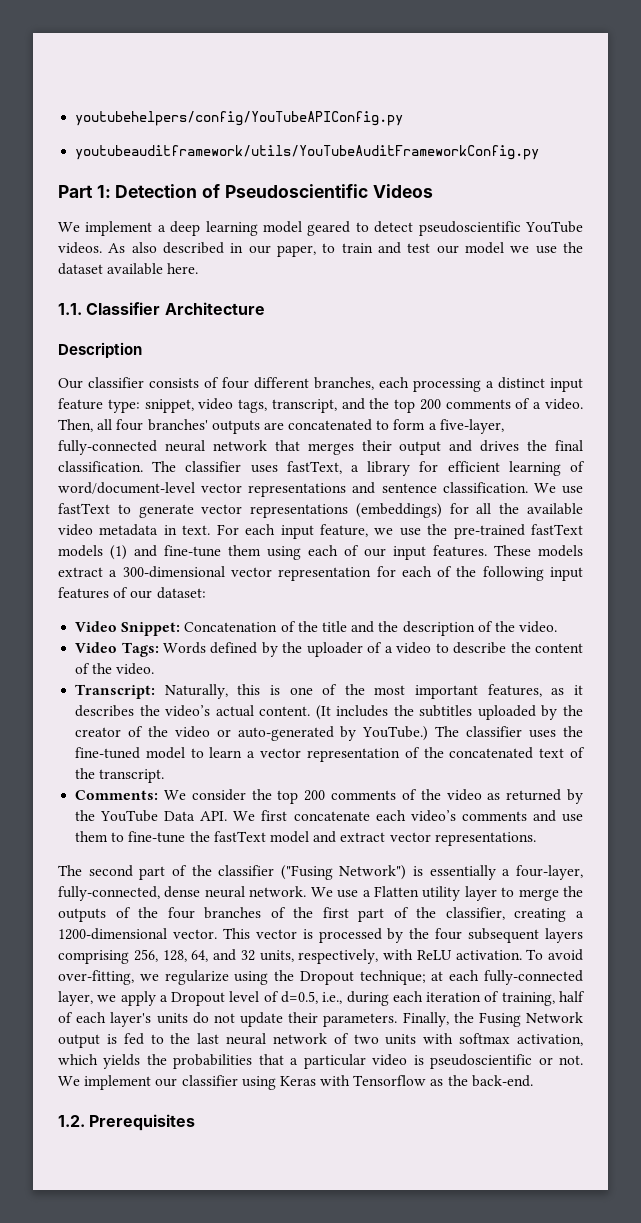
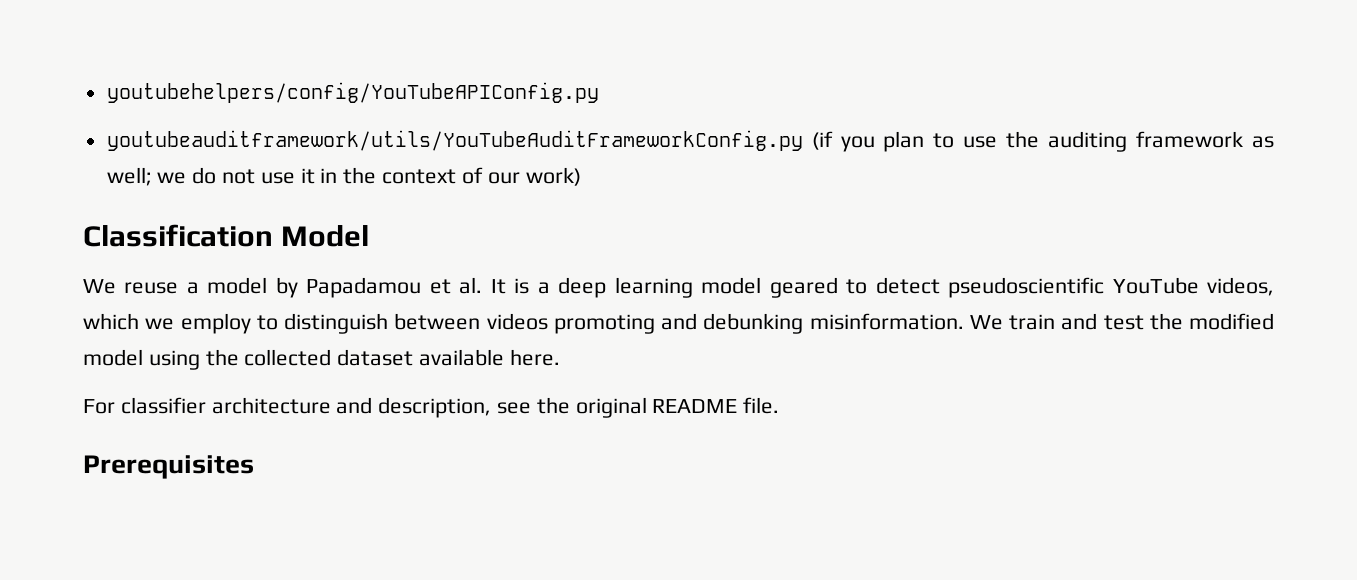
- youtubeauditframework/utils/YouTubeAuditFrameworkConfig.py
- Part 1: Detection of Pseudoscientific Videos
- We implement a deep learning model geared to detect pseudoscientific YouTube videos. As also described in our paper, to train and test our model we use the dataset available here.
- 1.1. Classifier Architecture
- Description
- Our classifier consists of four different branches, each processing a distinct input feature type: snippet, video tags, transcript, and the top 200 comments of a video. Then, all four branches' outputs are concatenated to form a five-layer, fully-connected neural network that merges their output and drives the final classification. The classifier uses fastText, a library for efficient learning of word/document-level vector representations and sentence classification. We use fastText to generate vector representations (embeddings) for all the available video metadata in text. For each input feature, we use the pre-trained fastText models (1) and fine-tune them using each of our input features. These models extract a 300-dimensional vector representation for each of the following input features of our dataset:
- Video Snippet: Concatenation of the title and the description of the video.
- Video Tags: Words defined by the uploader of a video to describe the content of the video.
- Transcript: Naturally, this is one of the most important features, as it describes the video’s actual content. (It includes the subtitles uploaded by the creator of the video or auto-generated by YouTube.) The classifier uses the fine-tuned model to learn a vector representation of the concatenated text of the transcript.
- Comments: We consider the top 200 comments of the video as returned by the YouTube Data API. We first concatenate each video’s comments and use them to fine-tune the fastText model and extract vector representations.
- The second part of the classifier ("Fusing Network") is essentially a four-layer, fully-connected, dense neural network. We use a Flatten utility layer to merge the outputs of the four branches of the first part of the classifier, creating a 1200-dimensional vector. This vector is processed by the four subsequent layers comprising 256, 128, 64, and 32 units, respectively, with ReLU activation. To avoid over-fitting, we regularize using the Dropout technique; at each fully-connected layer, we apply a Dropout level of d=0.5, i.e., during each iteration of training, half of each layer's units do not update their parameters. Finally, the Fusing Network output is fed to the last neural network of two units with softmax activation, which yields the probabilities that a particular video is pseudoscientific or not. We implement our classifier using Keras with Tensorflow as the back-end.
- 1.2. Prerequisites
+ youtubeauditframework/utils/YouTubeAuditFrameworkConfig.py (if you plan to use the auditing framework as well; we do not use it in the context of our work)
+ Classification Model
+ We reuse a model by Papadamou et al. It is a deep learning model geared to detect pseudoscientific YouTube videos, which we employ to distinguish between videos promoting and debunking misinformation. We train and test the modified model using the collected dataset available here.
+ For classifier architecture and description, see the original README file.
+ Prerequisites

